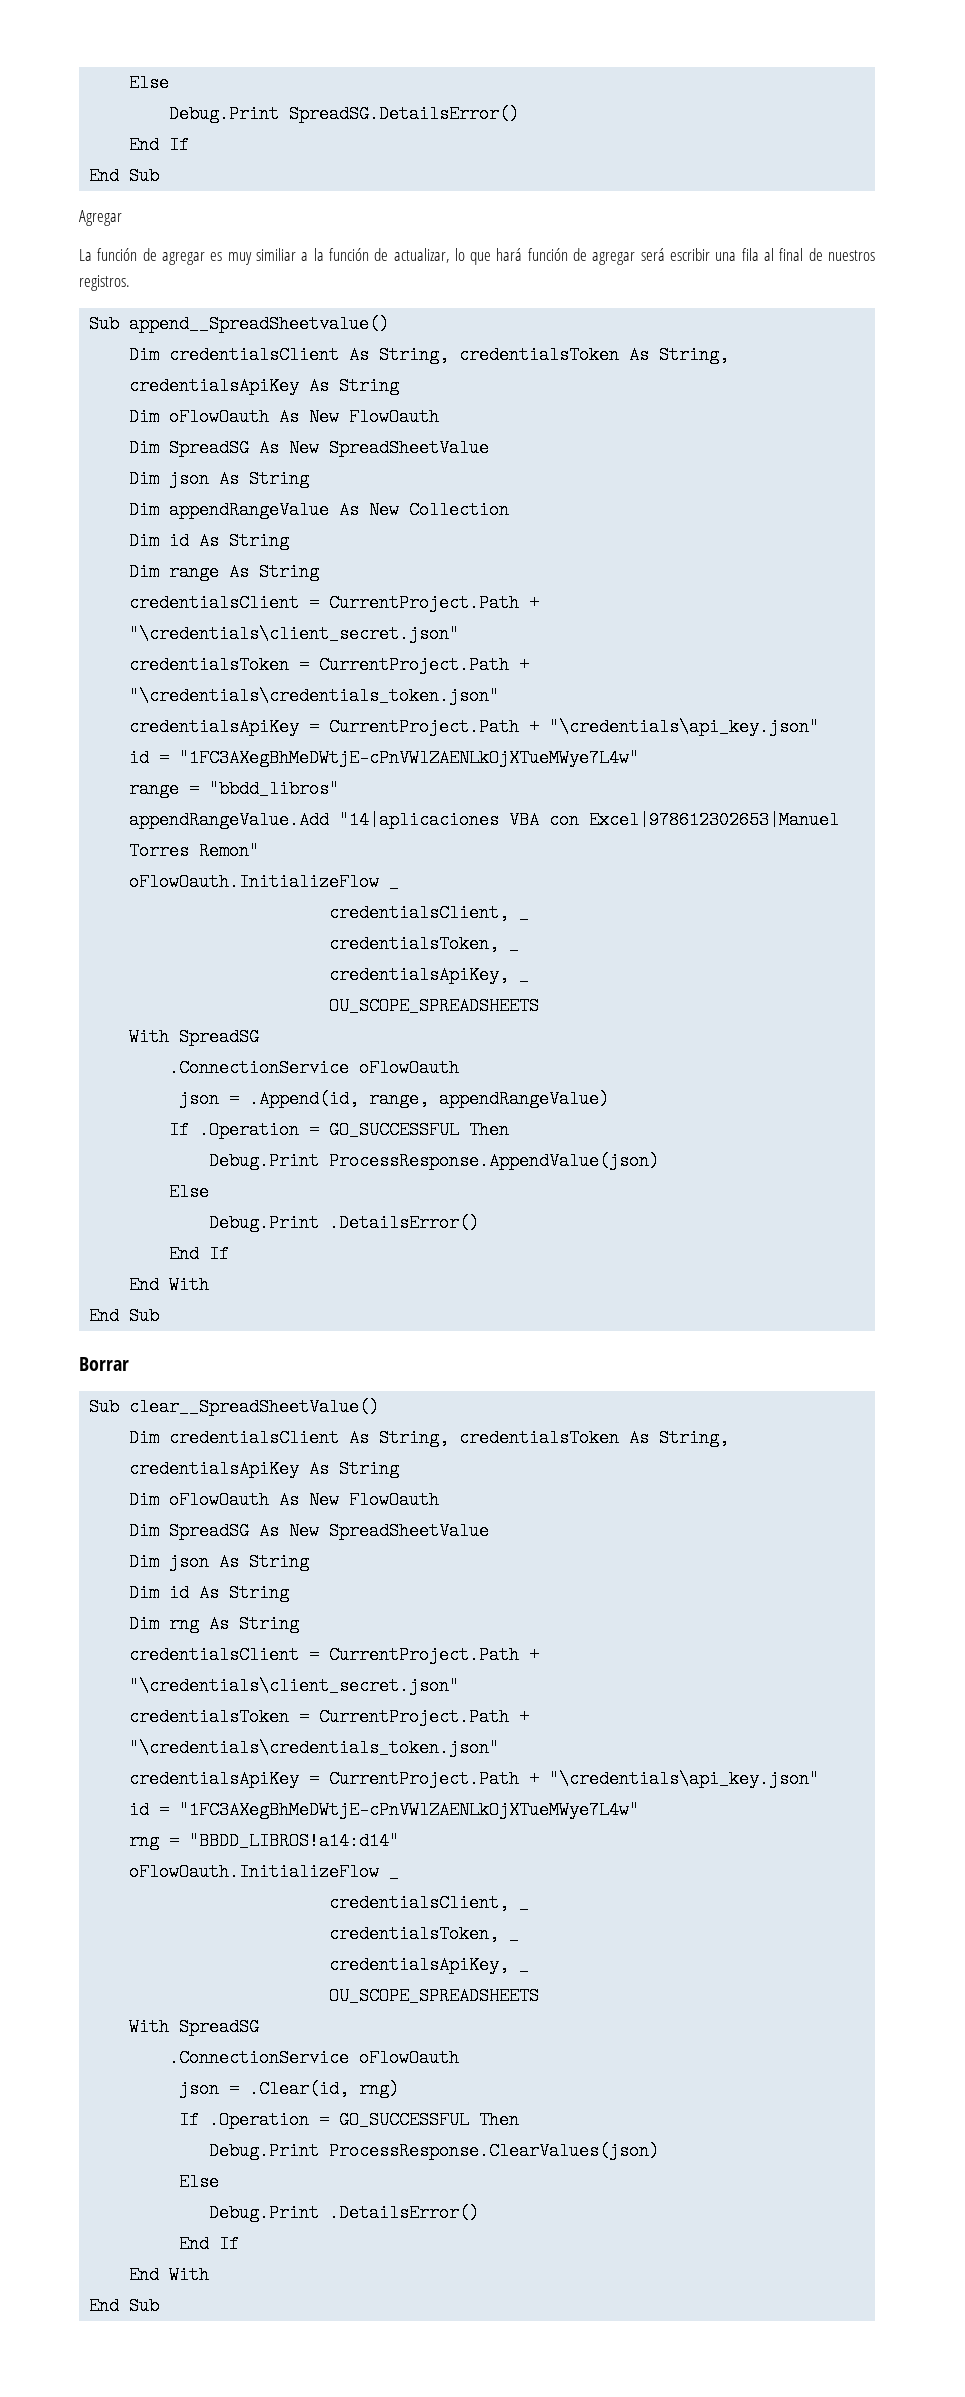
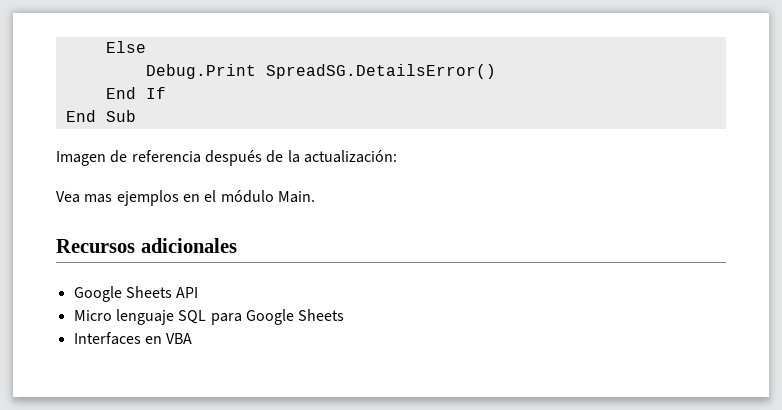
- Agregar
- La función de agregar es muy similiar a la función de actualizar, lo que hará función de agregar será escribir una fila al final de nuestros registros.
- Sub append__SpreadSheetvalue()
- Dim credentialsClient As String, credentialsToken As String, credentialsApiKey As String
- Dim oFlowOauth As New FlowOauth
- Dim SpreadSG As New SpreadSheetValue
- Dim json As String
- Dim appendRangeValue As New Collection
- Dim id As String
- Dim range As String
- credentialsClient = CurrentProject.Path + "\credentials\client_secret.json"
- credentialsToken = CurrentProject.Path + "\credentials\credentials_token.json"
- credentialsApiKey = CurrentProject.Path + "\credentials\api_key.json"
- id = "1FC3AXegBhMeDWtjE-cPnVWlZAENLkOjXTueMWye7L4w"
- range = "bbdd_libros"
- appendRangeValue.Add "14|aplicaciones VBA con Excel|978612302653|Manuel Torres Remon"
- oFlowOauth.InitializeFlow _
- credentialsClient, _
- credentialsToken, _
- credentialsApiKey, _
- OU_SCOPE_SPREADSHEETS
- With SpreadSG
- .ConnectionService oFlowOauth
- json = .Append(id, range, appendRangeValue)
- If .Operation = GO_SUCCESSFUL Then
- Debug.Print ProcessResponse.AppendValue(json)
- Else
- Debug.Print .DetailsError()
- End If
- End With
- End Sub
- Borrar
- Sub clear__SpreadSheetValue()
- Dim credentialsClient As String, credentialsToken As String, credentialsApiKey As String
- Dim oFlowOauth As New FlowOauth
- Dim SpreadSG As New SpreadSheetValue
- Dim json As String
- Dim id As String
- Dim rng As String
- credentialsClient = CurrentProject.Path + "\credentials\client_secret.json"
- credentialsToken = CurrentProject.Path + "\credentials\credentials_token.json"
- credentialsApiKey = CurrentProject.Path + "\credentials\api_key.json"
- id = "1FC3AXegBhMeDWtjE-cPnVWlZAENLkOjXTueMWye7L4w"
- rng = "BBDD_LIBROS!a14:d14"
- oFlowOauth.InitializeFlow _
- credentialsClient, _
- credentialsToken, _
- credentialsApiKey, _
- OU_SCOPE_SPREADSHEETS
- With SpreadSG
- .ConnectionService oFlowOauth
- json = .Clear(id, rng)
- If .Operation = GO_SUCCESSFUL Then
- Debug.Print ProcessResponse.ClearValues(json)
- Else
- Debug.Print .DetailsError()
- End If
- End With
- End Sub
+ Imagen de referencia después de la actualización:
+ Vea mas ejemplos en el módulo Main.
+ Recursos adicionales
+ Google Sheets API
+ Micro lenguaje SQL para Google Sheets
+ Interfaces en VBA

